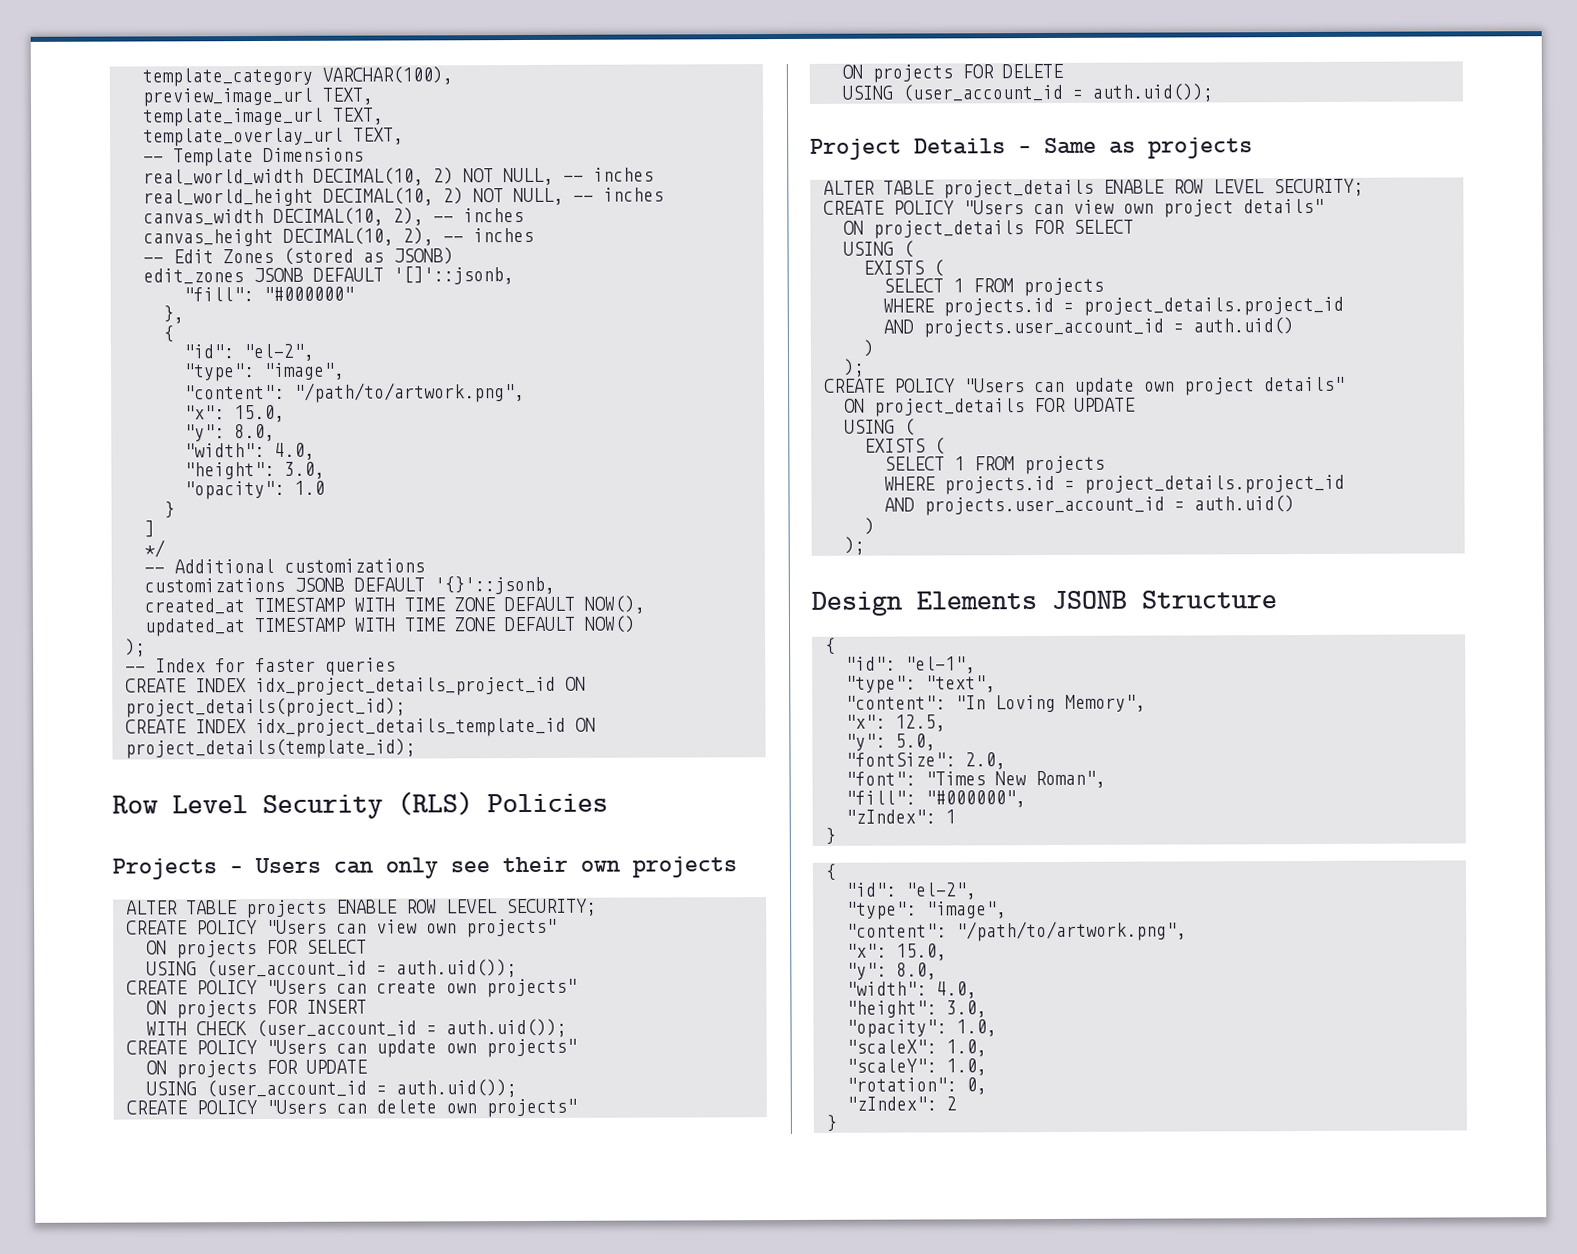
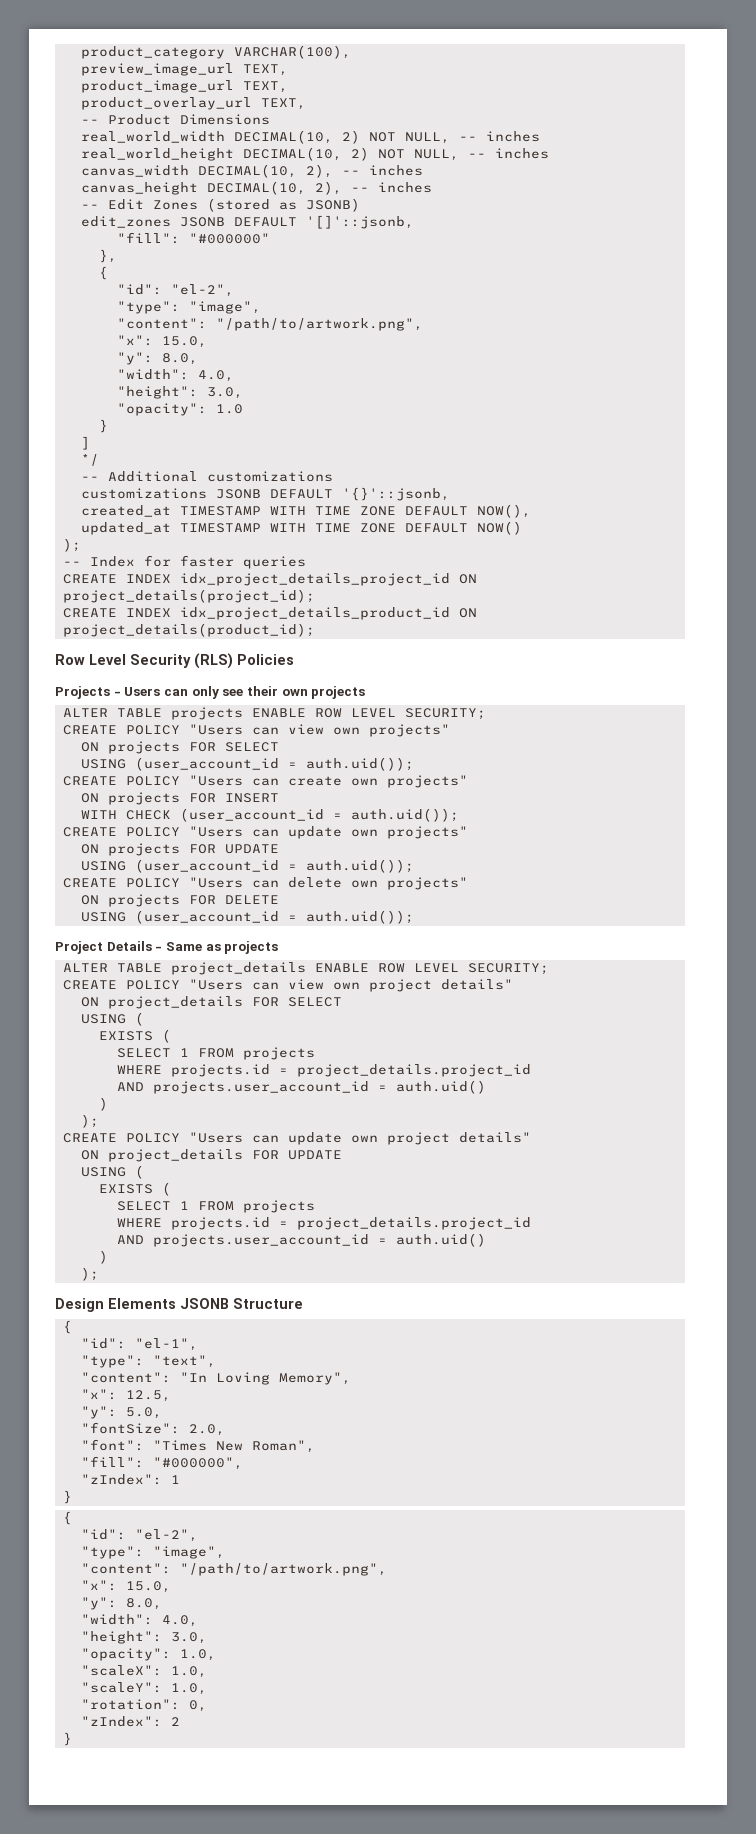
- template_category VARCHAR(100),
+ product_category VARCHAR(100),
- template_image_url TEXT,
- template_overlay_url TEXT,
+ product_image_url TEXT,
+ product_overlay_url TEXT,
- -- Template Dimensions
+ -- Product Dimensions
- CREATE INDEX idx_project_details_template_id ON project_details(template_id);
+ CREATE INDEX idx_project_details_product_id ON project_details(product_id);

